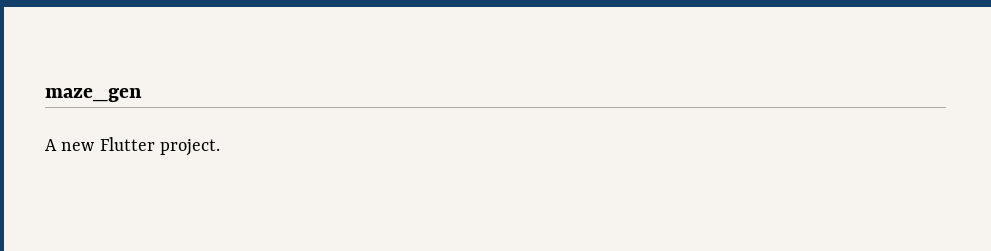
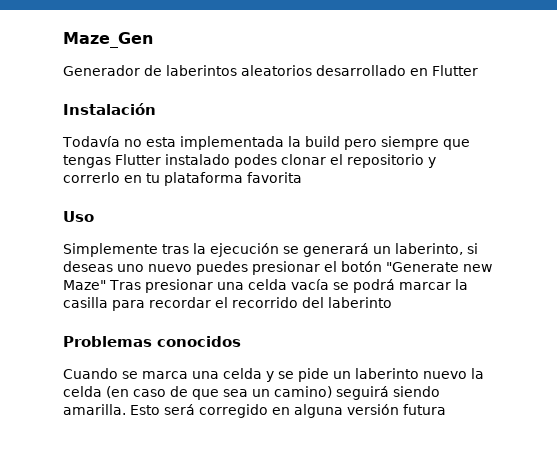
- maze_gen
- A new Flutter project.
+ Maze_Gen
+ Generador de laberintos aleatorios desarrollado en Flutter
+ Instalación
+ Todavía no esta implementada la build pero siempre que tengas Flutter instalado podes clonar el repositorio y correrlo en tu plataforma favorita
+ Uso
+ Simplemente tras la ejecución se generará un laberinto, si deseas uno nuevo puedes presionar el botón "Generate new Maze" Tras presionar una celda vacía se podrá marcar la casilla para recordar el recorrido del laberinto
+ Problemas conocidos
+ Cuando se marca una celda y se pide un laberinto nuevo la celda (en caso de que sea un camino) seguirá siendo amarilla. Esto será corregido en alguna versión futura

